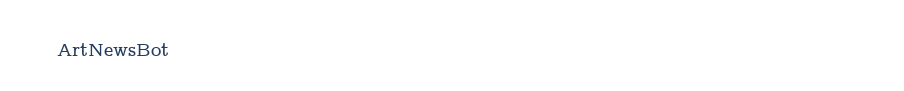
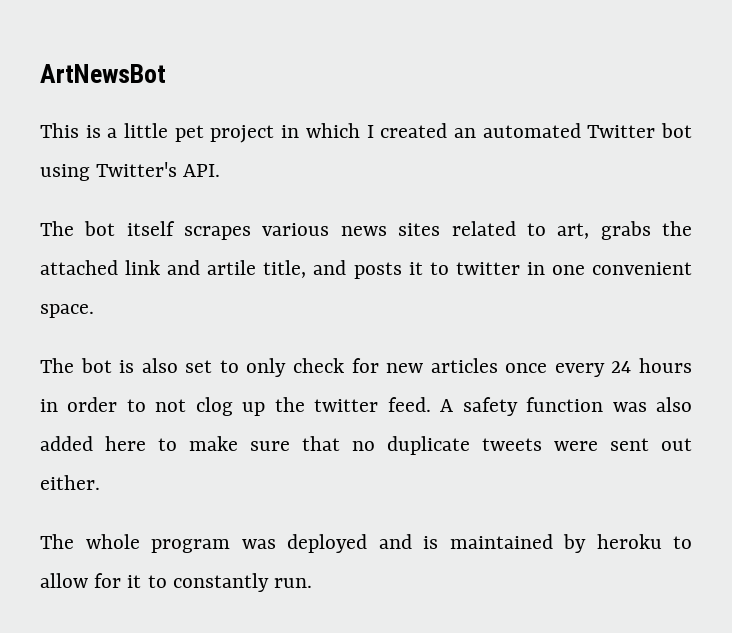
+ This is a little pet project in which I created an automated Twitter bot using Twitter's API.
+ The bot itself scrapes various news sites related to art, grabs the attached link and artile title, and posts it to twitter in one convenient space.
+ The bot is also set to only check for new articles once every 24 hours in order to not clog up the twitter feed. A safety function was also added here to make sure that no duplicate tweets were sent out either.
+ The whole program was deployed and is maintained by heroku to allow for it to constantly run.

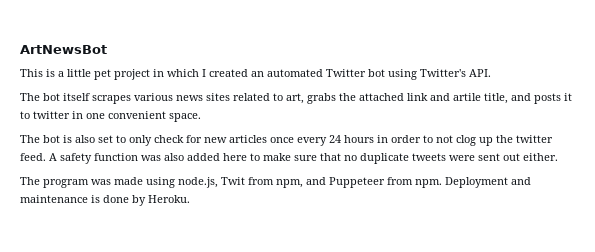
- The whole program was deployed and is maintained by heroku to allow for it to constantly run.
+ The program was made using node.js, Twit from npm, and Puppeteer from npm. Deployment and maintenance is done by Heroku.

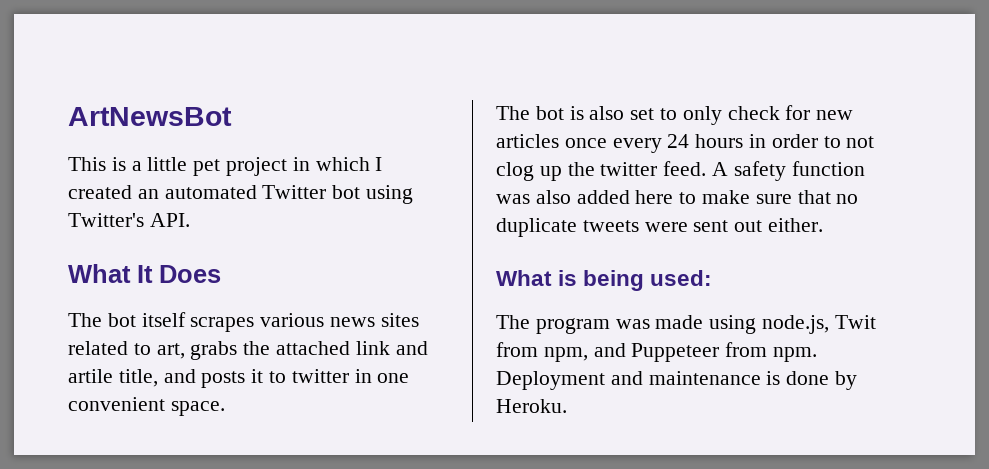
+ What It Does
+ What is being used:

